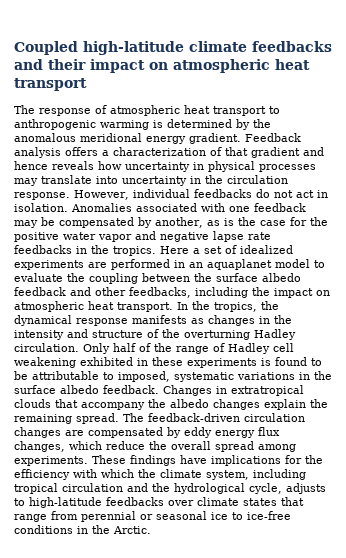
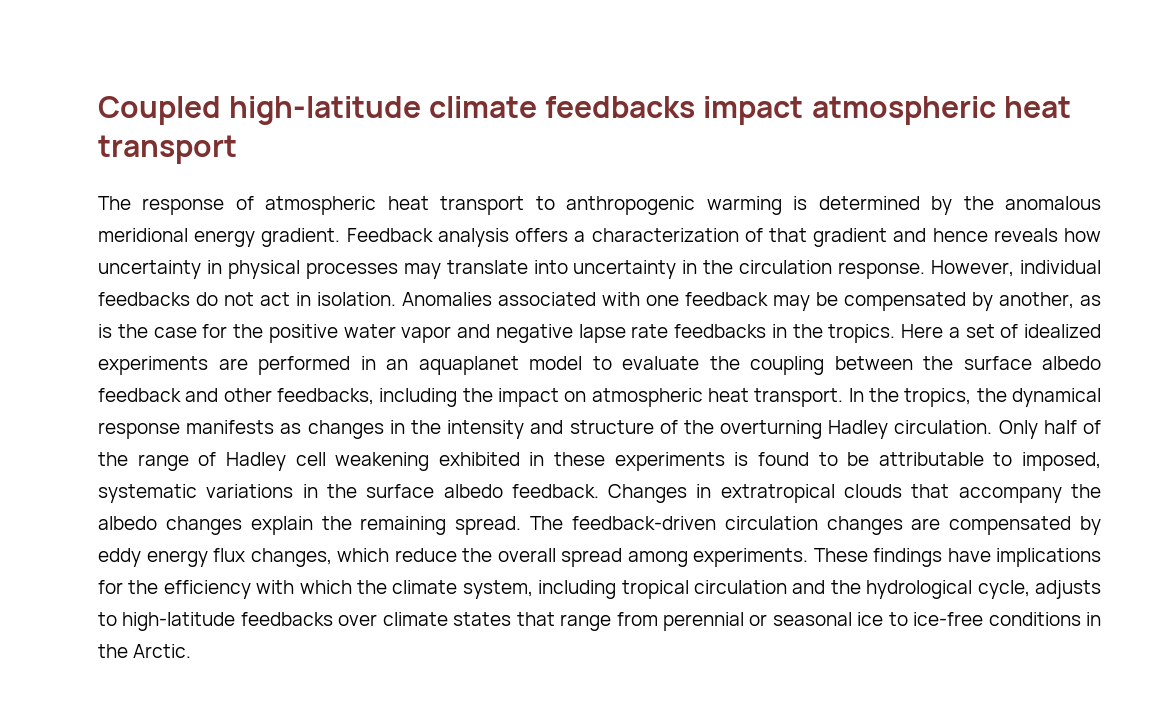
- Coupled high-latitude climate feedbacks and their impact on atmospheric heat transport
+ Coupled high-latitude climate feedbacks impact atmospheric heat transport

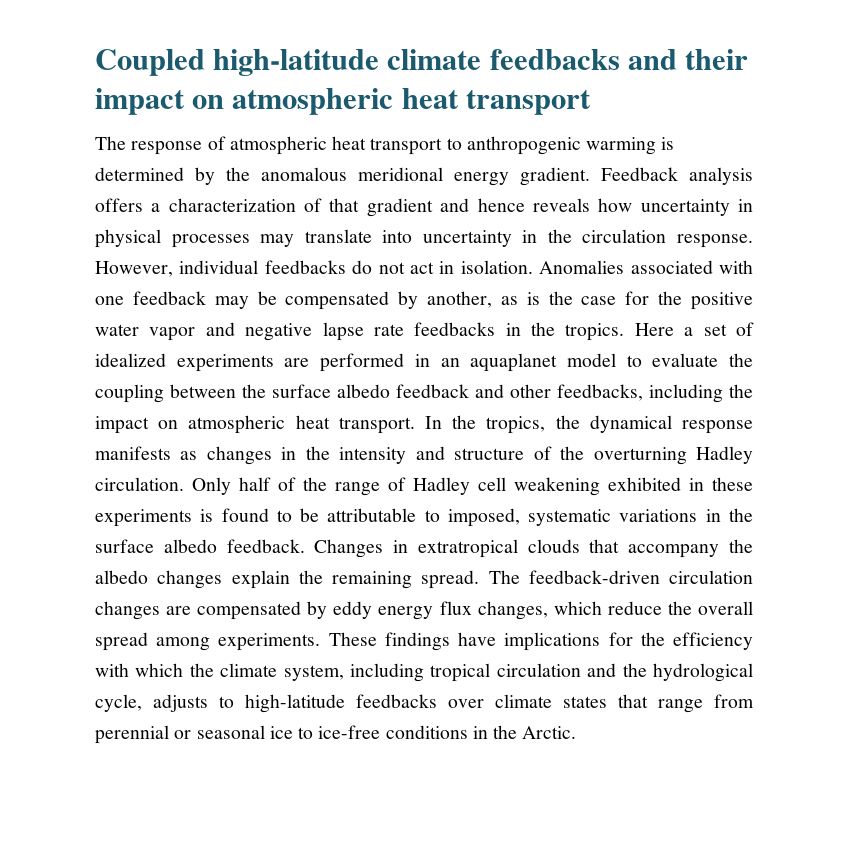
- Coupled high-latitude climate feedbacks impact atmospheric heat transport
+ Coupled high-latitude climate feedbacks and their impact on atmospheric heat transport

